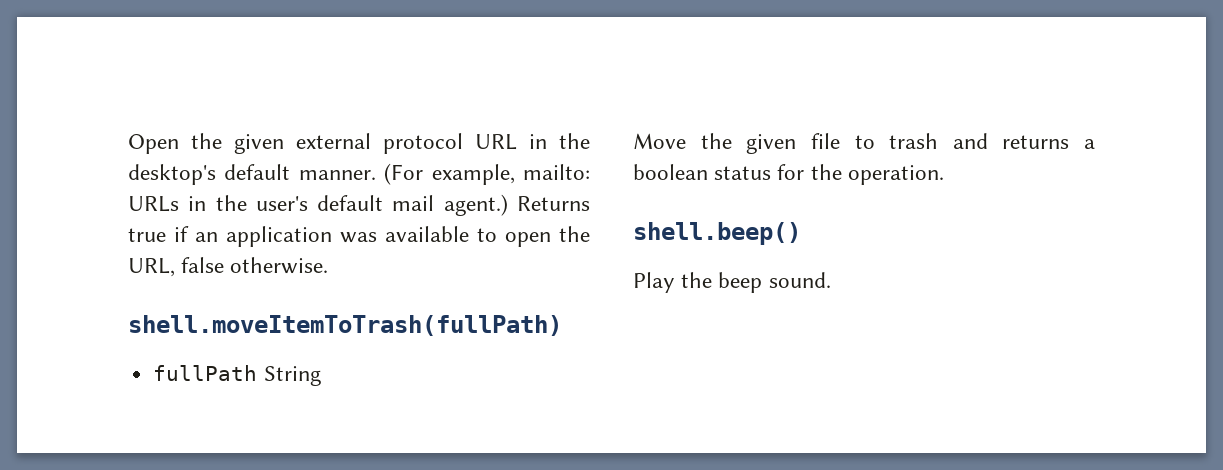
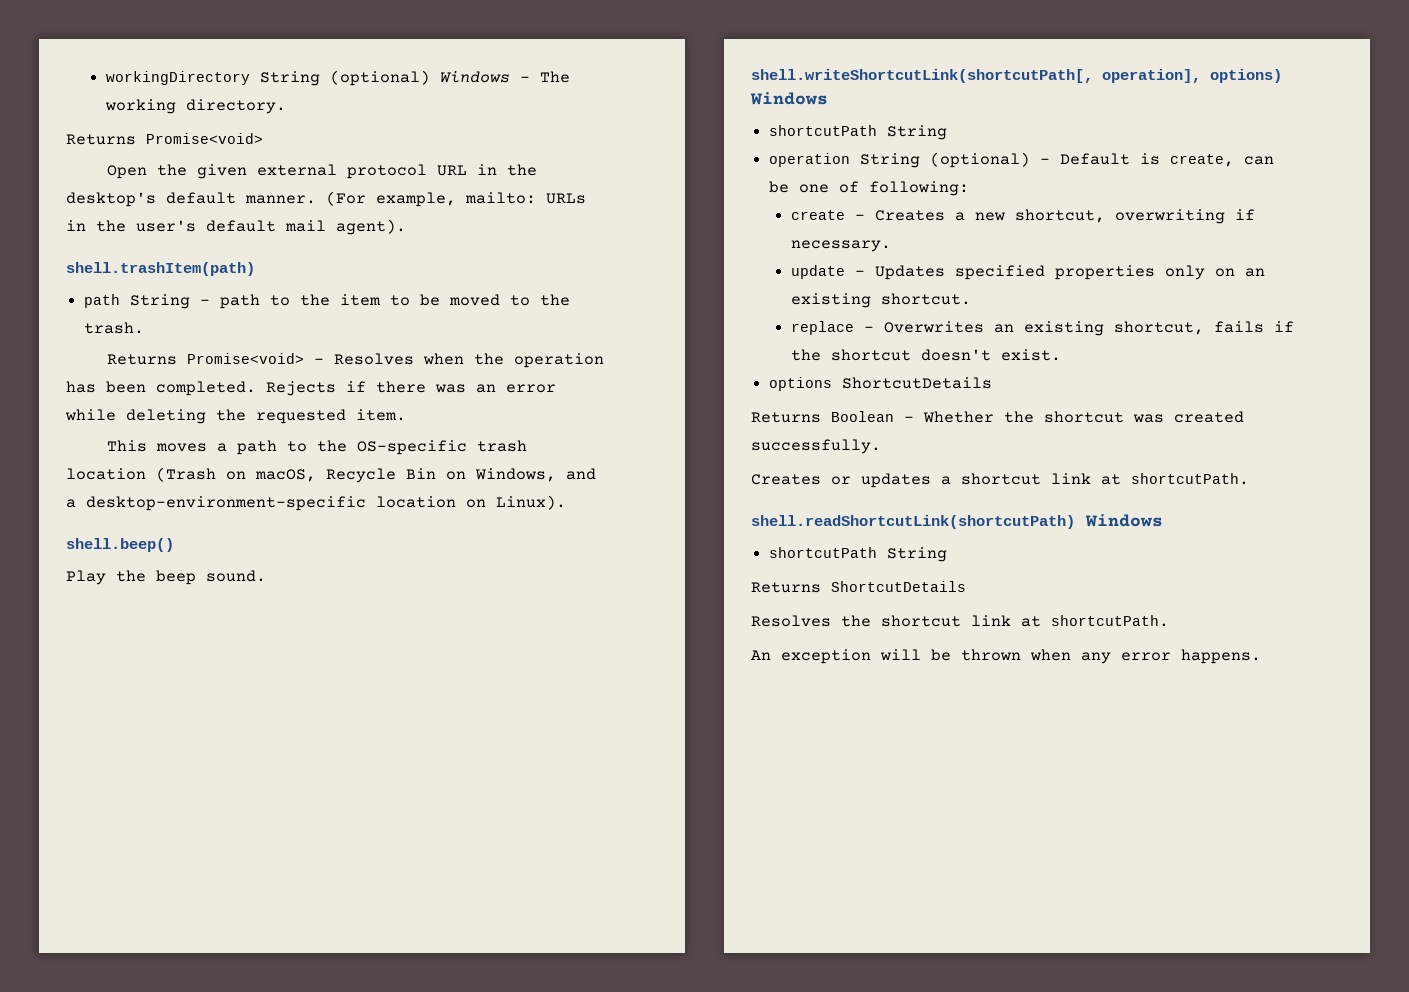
+ workingDirectory String (optional) Windows - The working directory.
+ Returns Promise<void>
- (For example, mailto: URLs in the user's default mail agent.) Returns true if an application was available to open the URL, false otherwise.
- shell.moveItemToTrash(fullPath)
- fullPath String
- Move the given file to trash and returns a boolean status for the operation.
+ (For example, mailto: URLs in the user's default mail agent).
+ shell.trashItem(path)
+ path String - path to the item to be moved to the trash.
+ Returns Promise<void> - Resolves when the operation has been completed. Rejects if there was an error while deleting the requested item.
+ This moves a path to the OS-specific trash location (Trash on macOS, Recycle Bin on Windows, and a desktop-environment-specific location on Linux).
+ shell.writeShortcutLink(shortcutPath[, operation], options) Windows
+ shortcutPath String
+ operation String (optional) - Default is create, can be one of following:
+ create - Creates a new shortcut, overwriting if necessary.
+ update - Updates specified properties only on an existing shortcut.
+ replace - Overwrites an existing shortcut, fails if the shortcut doesn't exist.
+ options ShortcutDetails
+ Returns Boolean - Whether the shortcut was created successfully.
+ Creates or updates a shortcut link at shortcutPath.
+ shell.readShortcutLink(shortcutPath) Windows
+ shortcutPath String
+ Returns ShortcutDetails
+ Resolves the shortcut link at shortcutPath.
+ An exception will be thrown when any error happens.

